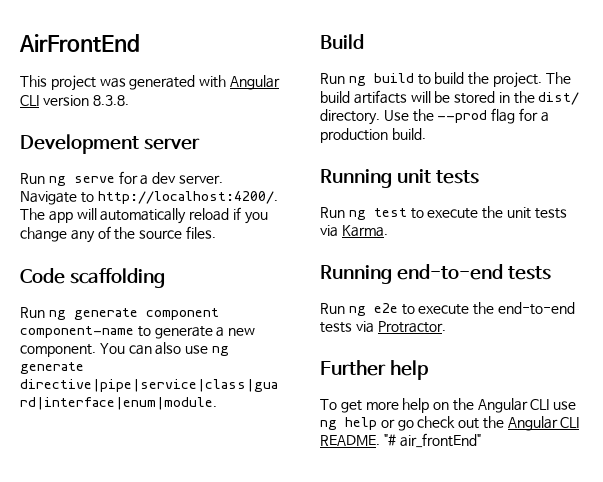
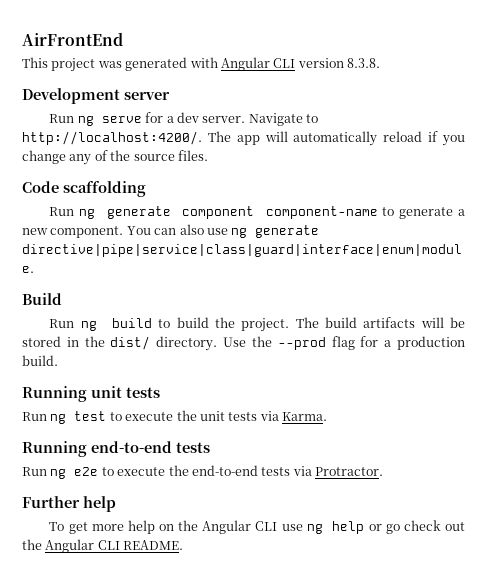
- "# air_frontEnd"

